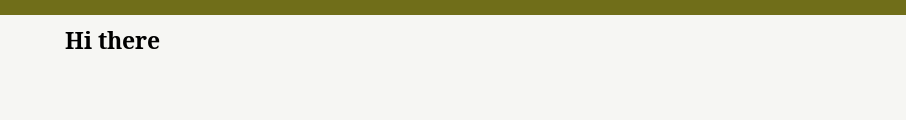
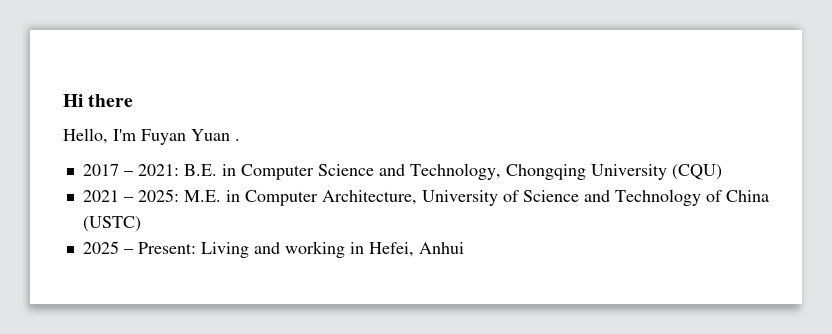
+ Hello, I'm Fuyan Yuan .
+ 2017 – 2021: B.E. in Computer Science and Technology, Chongqing University (CQU)
+ 2021 – 2025: M.E. in Computer Architecture, University of Science and Technology of China (USTC)
+ 2025 – Present: Living and working in Hefei, Anhui

